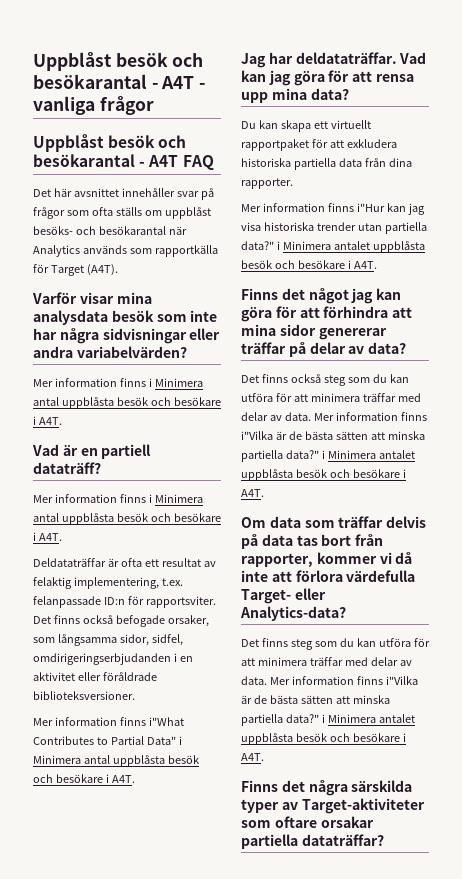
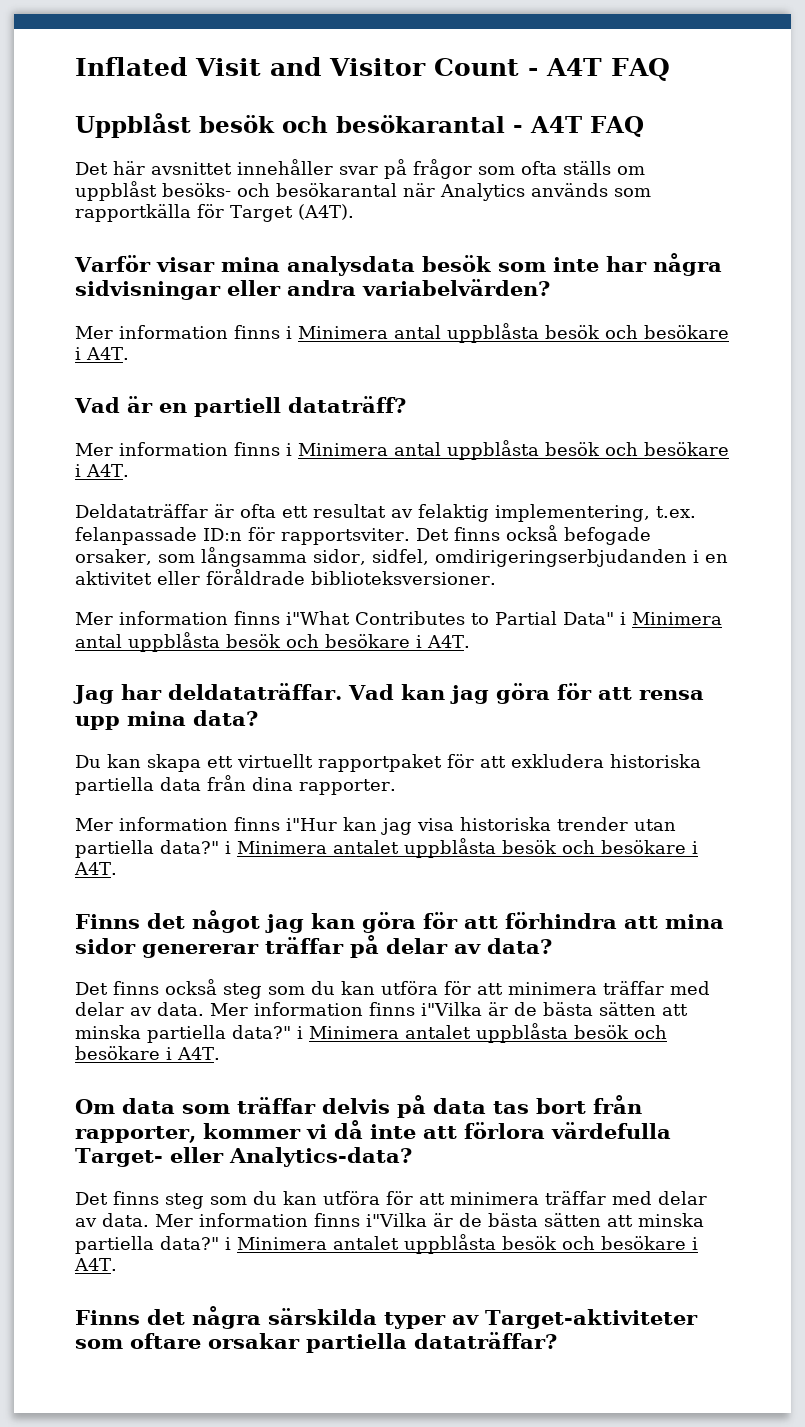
- Uppblåst besök och besökarantal - A4T - vanliga frågor
+ Inflated Visit and Visitor Count - A4T FAQ

